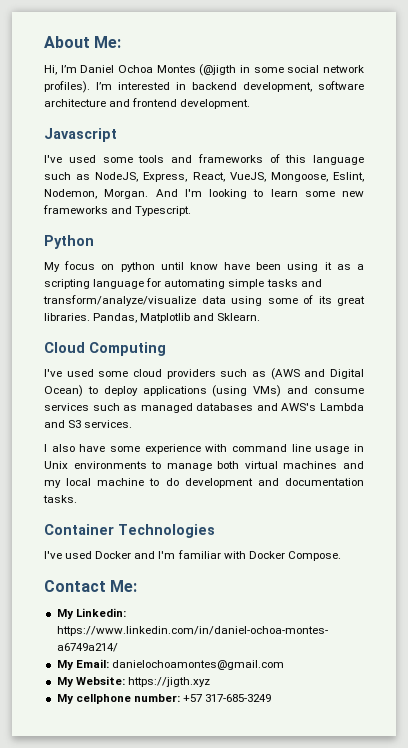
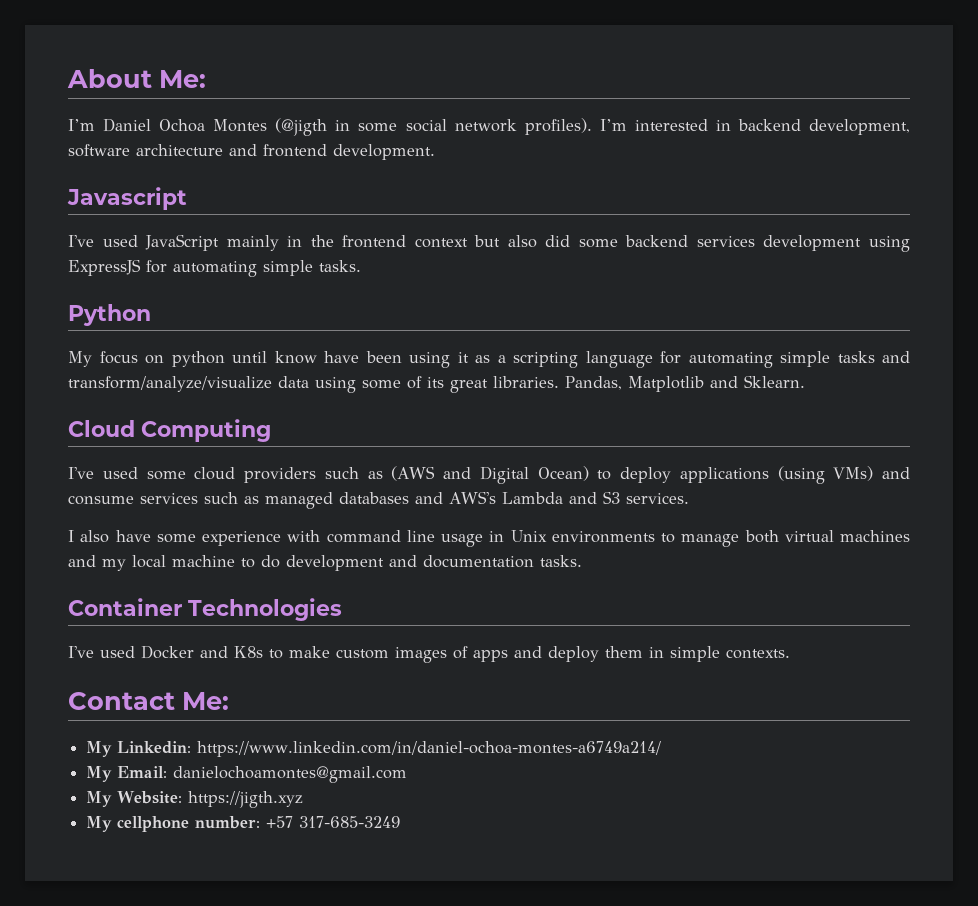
- Hi, I’m Daniel Ochoa Montes (@jigth in some social network profiles).
+ I’m Daniel Ochoa Montes (@jigth in some social network profiles).
- I've used some tools and frameworks of this language such as NodeJS, Express, React, VueJS, Mongoose, Eslint, Nodemon, Morgan. And I'm looking to learn some new frameworks and Typescript.
+ I've used JavaScript mainly in the frontend context but also did some backend services development using ExpressJS for automating simple tasks.
- I've used Docker and I'm familiar with Docker Compose.
+ I've used Docker and K8s to make custom images of apps and deploy them in simple contexts.

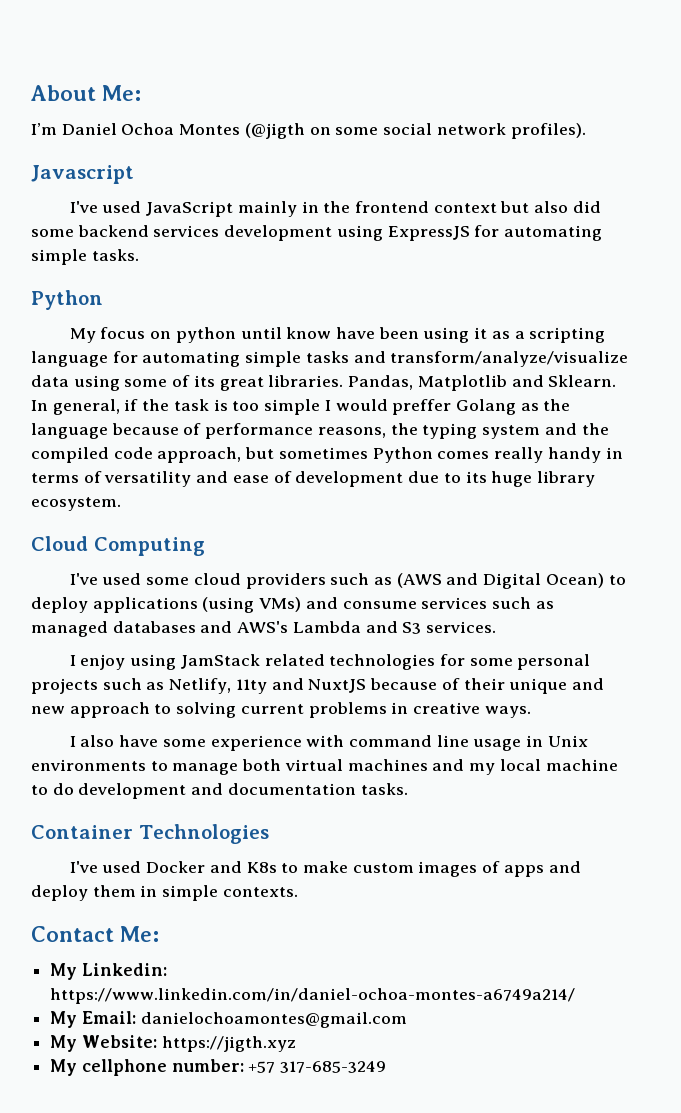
- I’m Daniel Ochoa Montes (@jigth in some social network profiles). I’m interested in backend development, software architecture and frontend development.
+ I’m Daniel Ochoa Montes (@jigth on some social network profiles).
+ In general, if the task is too simple I would preffer Golang as the language because of performance reasons, the typing system and the compiled code approach, but sometimes Python comes really handy in terms of versatility and ease of development due to its huge library ecosystem.
+ I enjoy using JamStack related technologies for some personal projects such as Netlify, 11ty and NuxtJS because of their unique and new approach to solving current problems in creative ways.

